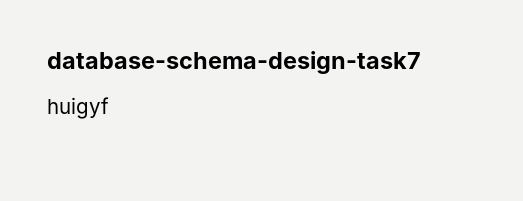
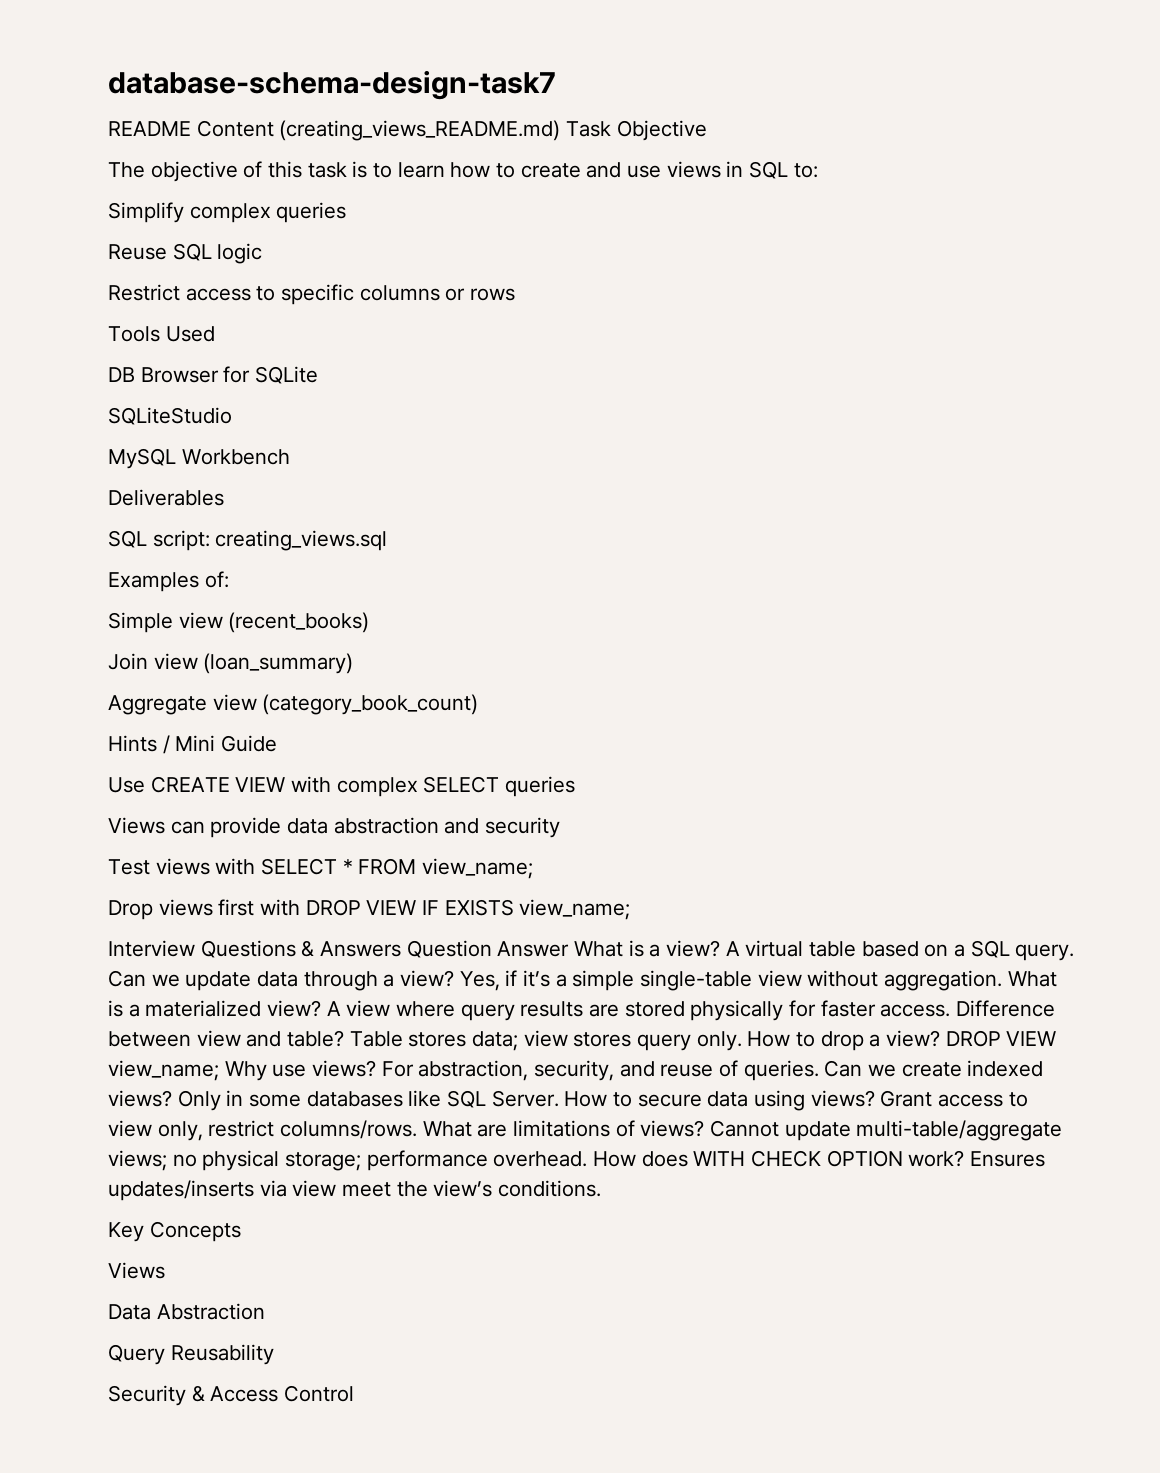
- huigyf
+ README Content (creating_views_README.md) Task Objective
+ The objective of this task is to learn how to create and use views in SQL to:
+ Simplify complex queries
+ Reuse SQL logic
+ Restrict access to specific columns or rows
+ Tools Used
+ DB Browser for SQLite
+ SQLiteStudio
+ MySQL Workbench
+ Deliverables
+ SQL script: creating_views.sql
+ Examples of:
+ Simple view (recent_books)
+ Join view (loan_summary)
+ Aggregate view (category_book_count)
+ Hints / Mini Guide
+ Use CREATE VIEW with complex SELECT queries
+ Views can provide data abstraction and security
+ Test views with SELECT * FROM view_name;
+ Drop views first with DROP VIEW IF EXISTS view_name;
+ Interview Questions & Answers Question Answer What is a view? A virtual table based on a SQL query. Can we update data through a view? Yes, if it’s a simple single-table view without aggregation. What is a materialized view? A view where query results are stored physically for faster access. Difference between view and table? Table stores data; view stores query only. How to drop a view? DROP VIEW view_name; Why use views? For abstraction, security, and reuse of queries. Can we create indexed views? Only in some databases like SQL Server. How to secure data using views? Grant access to view only, restrict columns/rows. What are limitations of views? Cannot update multi-table/aggregate views; no physical storage; performance overhead. How does WITH CHECK OPTION work? Ensures updates/inserts via view meet the view’s conditions.
+ Key Concepts
+ Views
+ Data Abstraction
+ Query Reusability
+ Security & Access Control

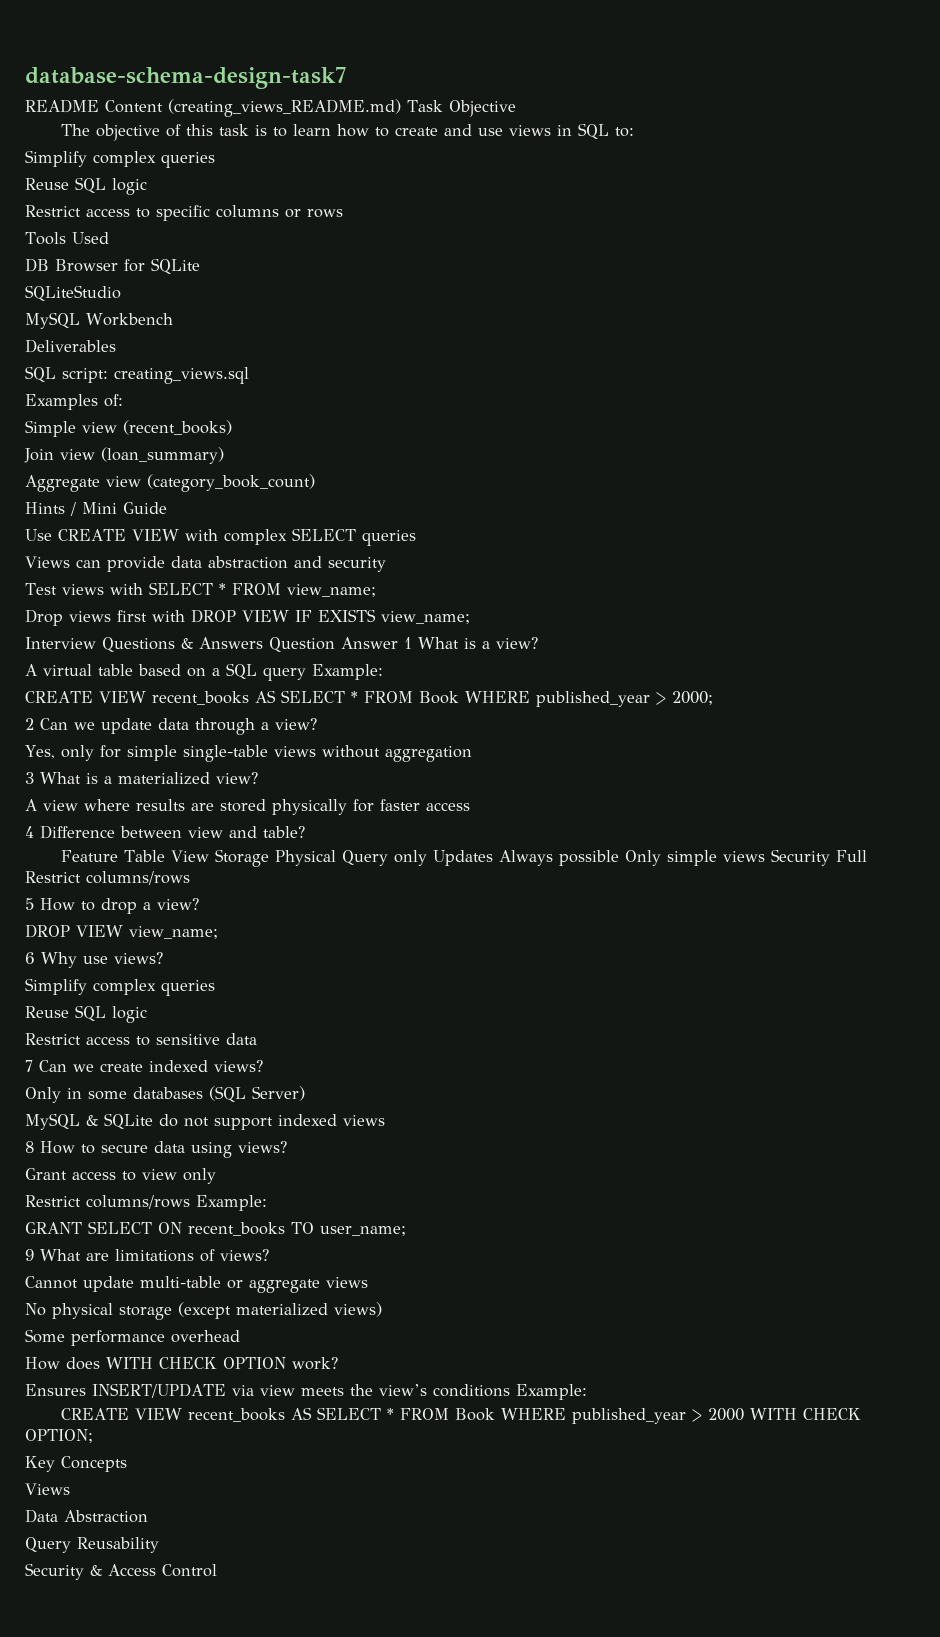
- Interview Questions & Answers Question Answer What is a view? A virtual table based on a SQL query. Can we update data through a view? Yes, if it’s a simple single-table view without aggregation. What is a materialized view? A view where query results are stored physically for faster access. Difference between view and table? Table stores data; view stores query only. How to drop a view? DROP VIEW view_name; Why use views? For abstraction, security, and reuse of queries. Can we create indexed views? Only in some databases like SQL Server. How to secure data using views? Grant access to view only, restrict columns/rows. What are limitations of views? Cannot update multi-table/aggregate views; no physical storage; performance overhead. How does WITH CHECK OPTION work? Ensures updates/inserts via view meet the view’s conditions.
+ Interview Questions & Answers Question Answer 1 What is a view?
+ A virtual table based on a SQL query Example:
+ CREATE VIEW recent_books AS SELECT * FROM Book WHERE published_year > 2000;
+ 2 Can we update data through a view?
+ Yes, only for simple single-table views without aggregation
+ 3 What is a materialized view?
+ A view where results are stored physically for faster access
+ 4 Difference between view and table?
+ Feature Table View Storage Physical Query only Updates Always possible Only simple views Security Full Restrict columns/rows
+ 5 How to drop a view?
+ DROP VIEW view_name;
+ 6 Why use views?
+ Simplify complex queries
+ Reuse SQL logic
+ Restrict access to sensitive data
+ 7 Can we create indexed views?
+ Only in some databases (SQL Server)
+ MySQL & SQLite do not support indexed views
+ 8 How to secure data using views?
+ Grant access to view only
+ Restrict columns/rows Example:
+ GRANT SELECT ON recent_books TO user_name;
+ 9 What are limitations of views?
+ Cannot update multi-table or aggregate views
+ No physical storage (except materialized views)
+ Some performance overhead
+ How does WITH CHECK OPTION work?
+ Ensures INSERT/UPDATE via view meets the view’s conditions Example:
+ CREATE VIEW recent_books AS SELECT * FROM Book WHERE published_year > 2000 WITH CHECK OPTION;

